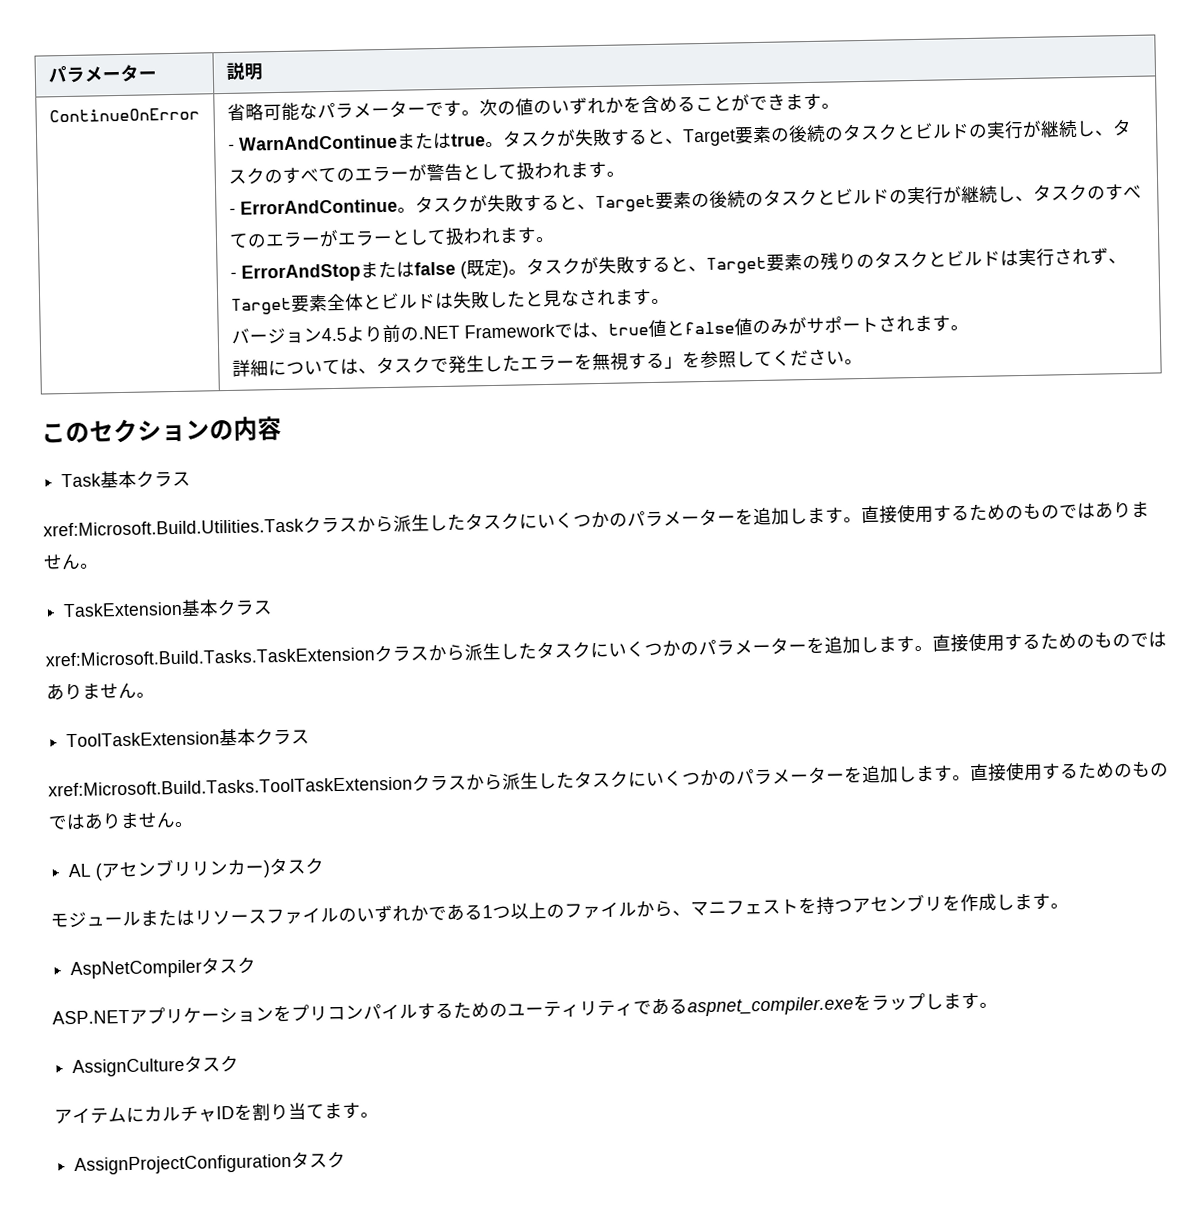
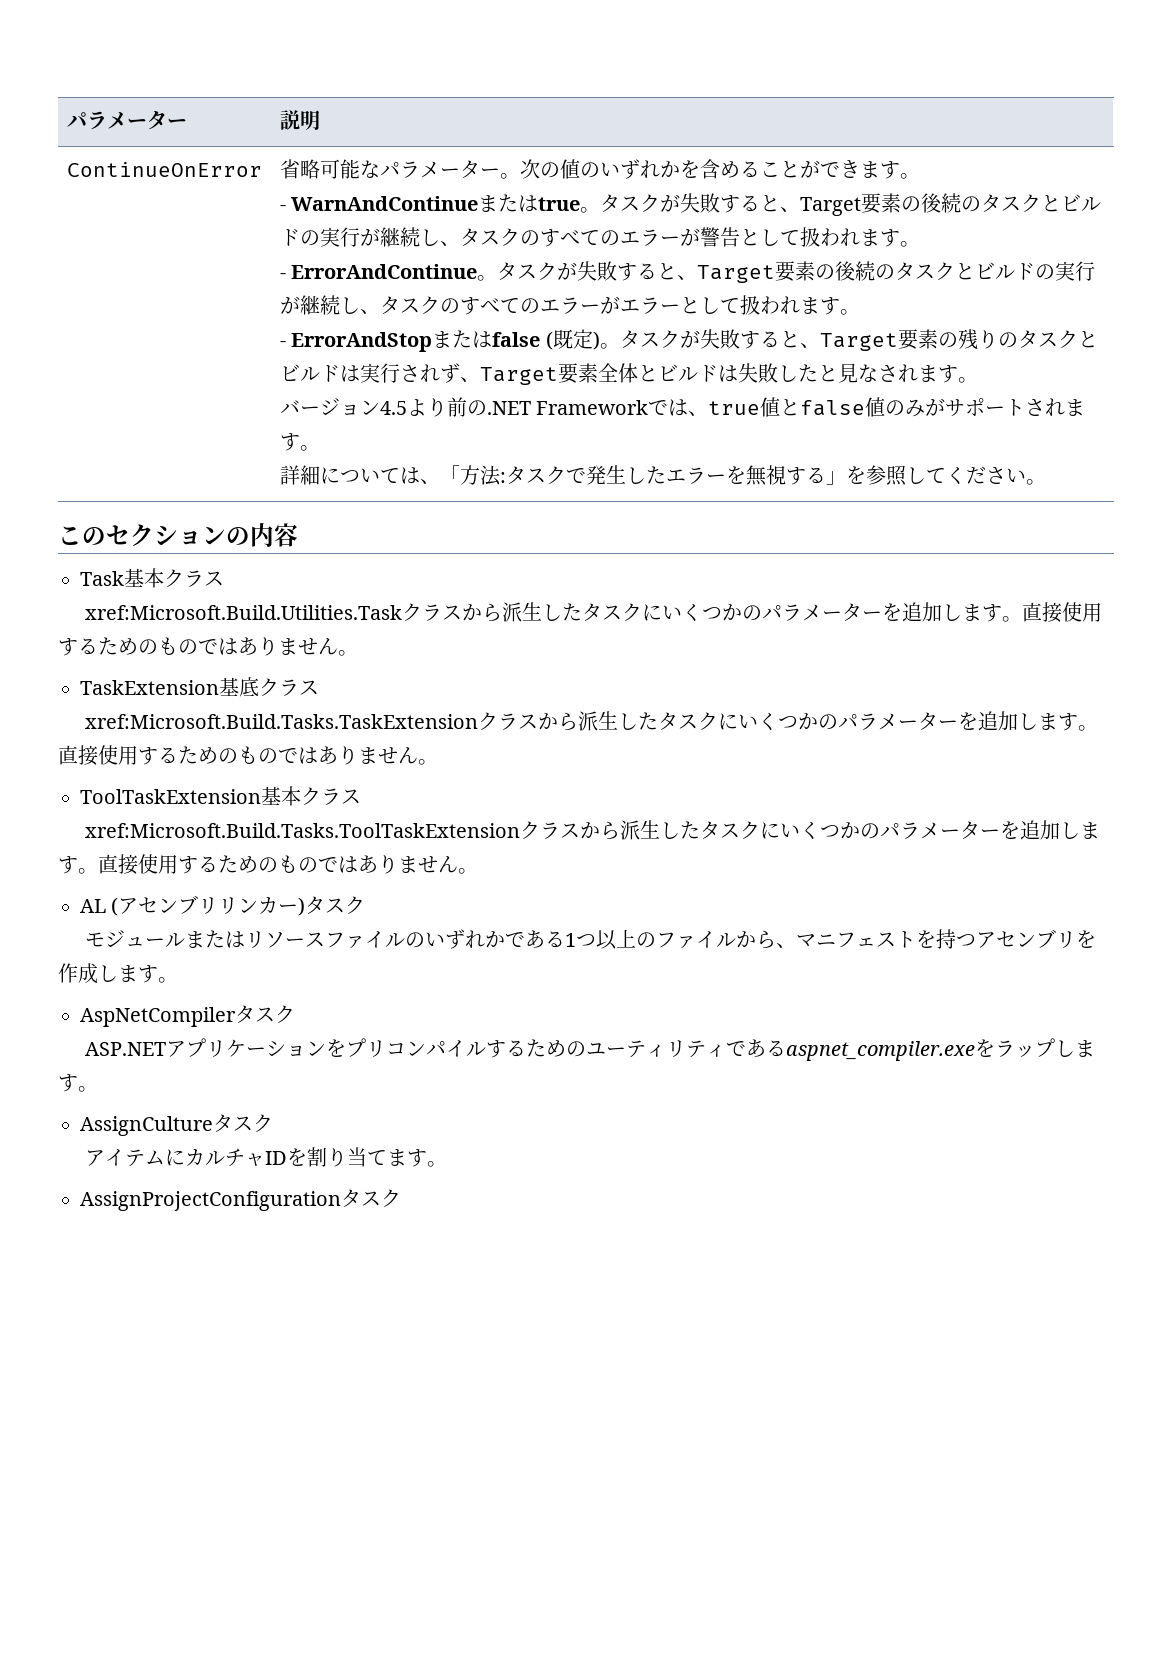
- 省略可能なパラメーターです。
+ 省略可能なパラメーター。
- 詳細については、タスクで発生したエラーを無視する」を参照してください。
+ 詳細については、「方法:タスクで発生したエラーを無視する」を参照してください。
- TaskExtension基本クラス
+ TaskExtension基底クラス

